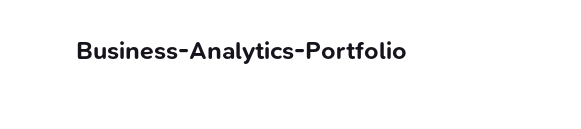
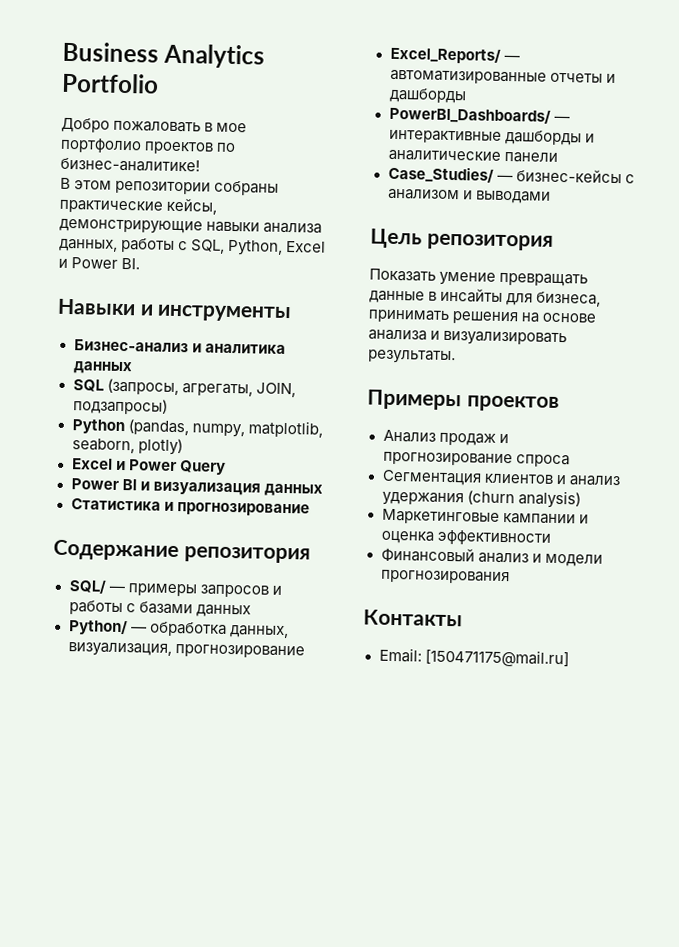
- Business-Analytics-Portfolio
+ Business Analytics Portfolio
+ Добро пожаловать в мое портфолио проектов по бизнес-аналитике!
+ В этом репозитории собраны практические кейсы, демонстрирующие навыки анализа данных, работы с SQL, Python, Excel и Power BI.
+ Навыки и инструменты
+ Бизнес-анализ и аналитика данных
+ SQL (запросы, агрегаты, JOIN, подзапросы)
+ Python (pandas, numpy, matplotlib, seaborn, plotly)
+ Excel и Power Query
+ Power BI и визуализация данных
+ Статистика и прогнозирование
+ Содержание репозитория
+ SQL/ — примеры запросов и работы с базами данных
+ Python/ — обработка данных, визуализация, прогнозирование
+ Excel_Reports/ — автоматизированные отчеты и дашборды
+ PowerBI_Dashboards/ — интерактивные дашборды и аналитические панели
+ Case_Studies/ — бизнес-кейсы с анализом и выводами
+ Цель репозитория
+ Показать умение превращать данные в инсайты для бизнеса, принимать решения на основе анализа и визуализировать результаты.
+ Примеры проектов
+ Анализ продаж и прогнозирование спроса
+ Сегментация клиентов и анализ удержания (churn analysis)
+ Маркетинговые кампании и оценка эффективности
+ Финансовый анализ и модели прогнозирования
+ Контакты
+ Email: [150471175@mail.ru]

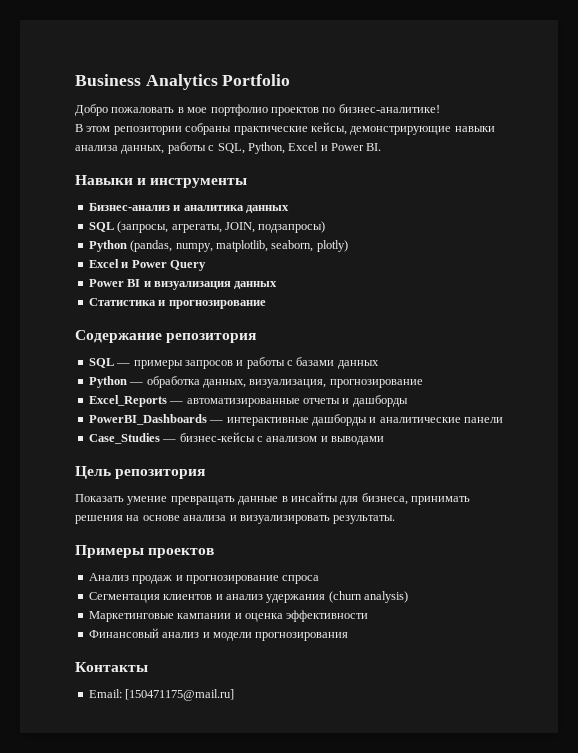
- SQL/ — примеры запросов и работы с базами данных
+ SQL — примеры запросов и работы с базами данных
- Python/ — обработка данных, визуализация, прогнозирование
+ Python — обработка данных, визуализация, прогнозирование
- Excel_Reports/ — автоматизированные отчеты и дашборды
+ Excel_Reports — автоматизированные отчеты и дашборды
- PowerBI_Dashboards/ — интерактивные дашборды и аналитические панели
+ PowerBI_Dashboards — интерактивные дашборды и аналитические панели
- Case_Studies/ — бизнес-кейсы с анализом и выводами
+ Case_Studies — бизнес-кейсы с анализом и выводами

